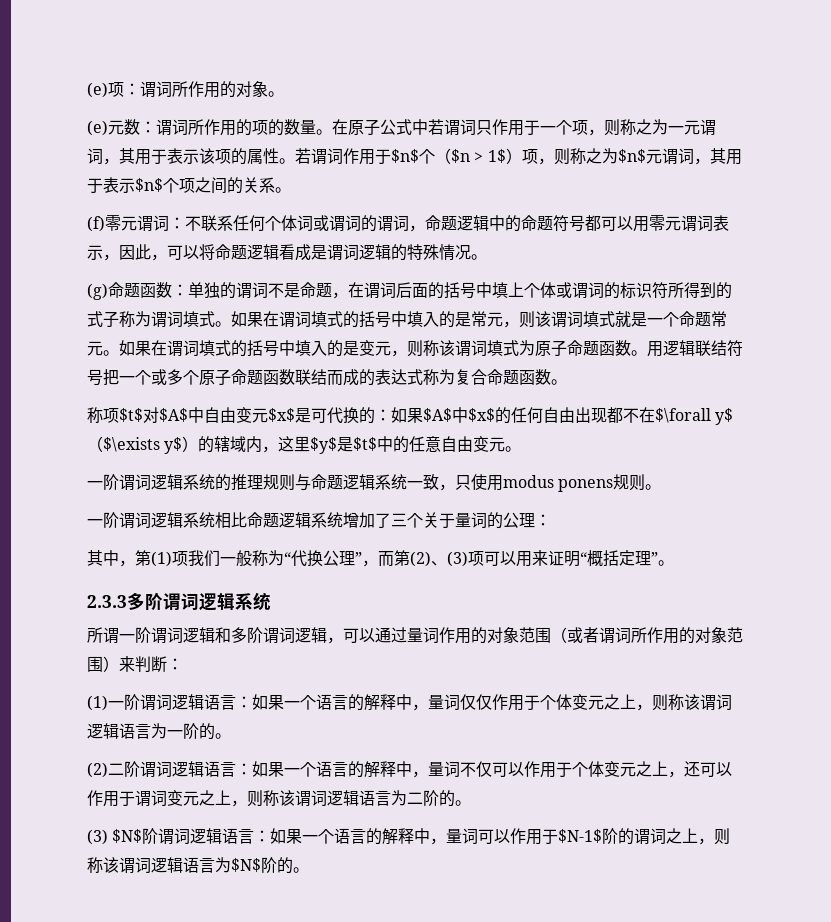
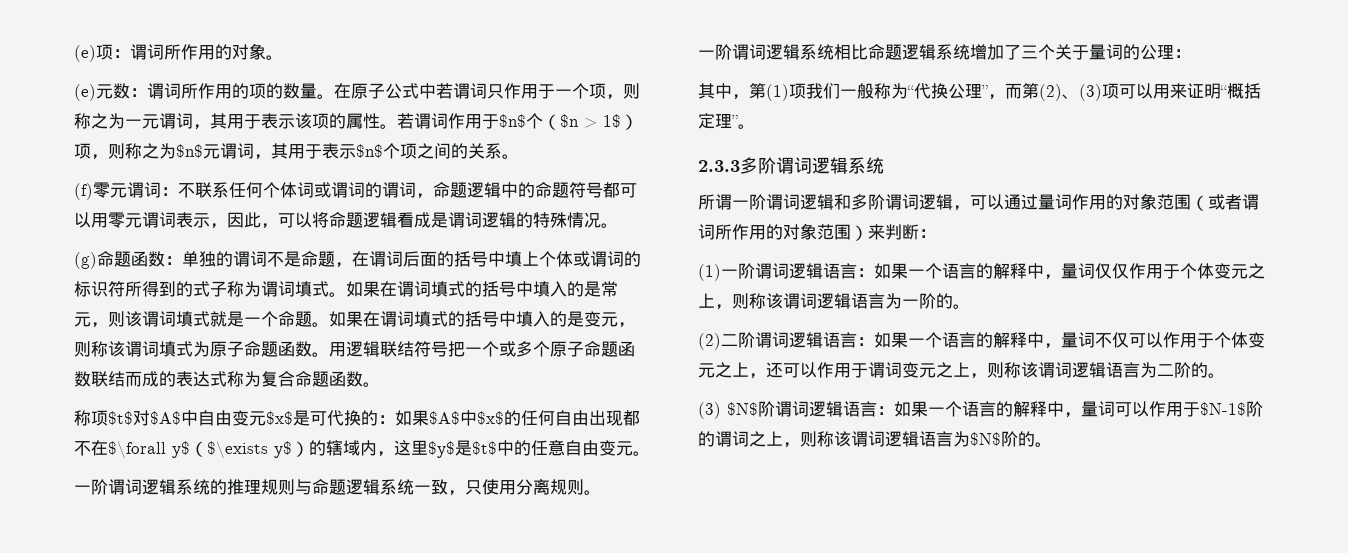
- 如果在谓词填式的括号中填入的是常元，则该谓词填式就是一个命题常元。
+ 如果在谓词填式的括号中填入的是常元，则该谓词填式就是一个命题。
- 一阶谓词逻辑系统的推理规则与命题逻辑系统一致，只使用modus ponens规则。
+ 一阶谓词逻辑系统的推理规则与命题逻辑系统一致，只使用分离规则。

